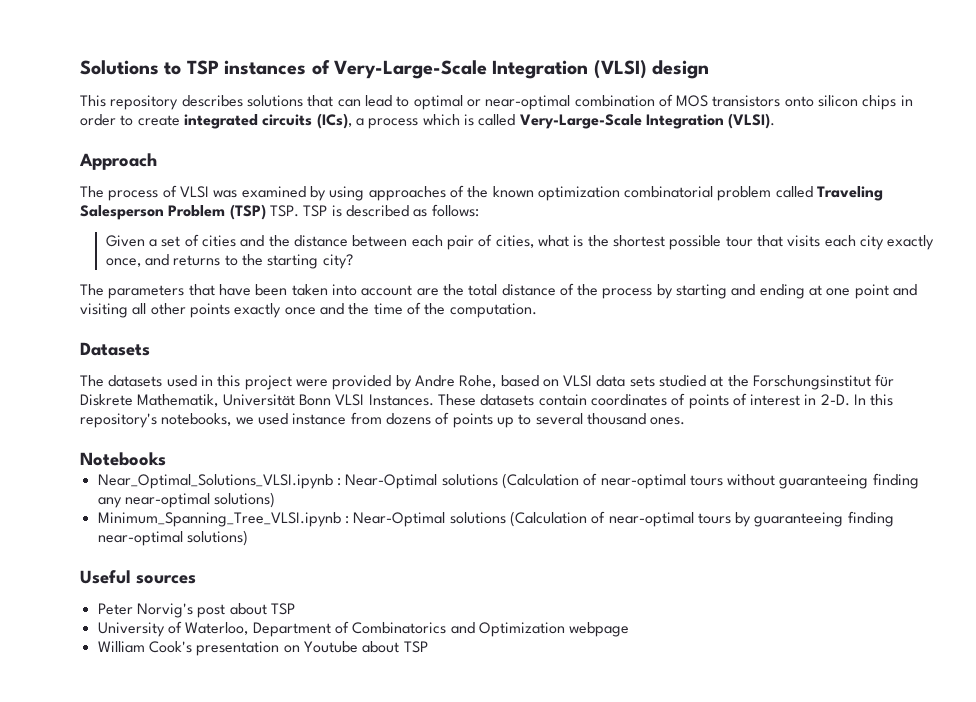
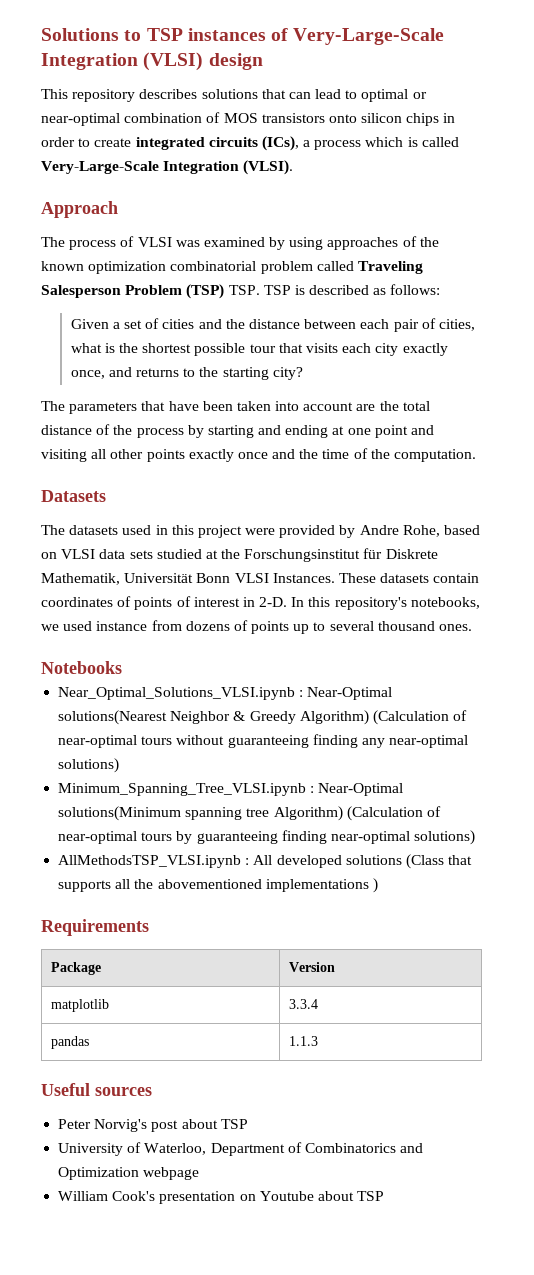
- Near_Optimal_Solutions_VLSI.ipynb : Near-Optimal solutions (Calculation of near-optimal tours without guaranteeing finding any near-optimal solutions)
+ Near_Optimal_Solutions_VLSI.ipynb : Near-Optimal solutions(Nearest Neighbor & Greedy Algorithm) (Calculation of near-optimal tours without guaranteeing finding any near-optimal solutions)
- Minimum_Spanning_Tree_VLSI.ipynb : Near-Optimal solutions (Calculation of near-optimal tours by guaranteeing finding near-optimal solutions)
+ Minimum_Spanning_Tree_VLSI.ipynb : Near-Optimal solutions(Minimum spanning tree Algorithm) (Calculation of near-optimal tours by guaranteeing finding near-optimal solutions)
+ AllMethodsTSP_VLSI.ipynb : All developed solutions (Class that supports all the abovementioned implementations )
+ Requirements
+ Package | Version
+ matplotlib | 3.3.4
+ pandas | 1.1.3

